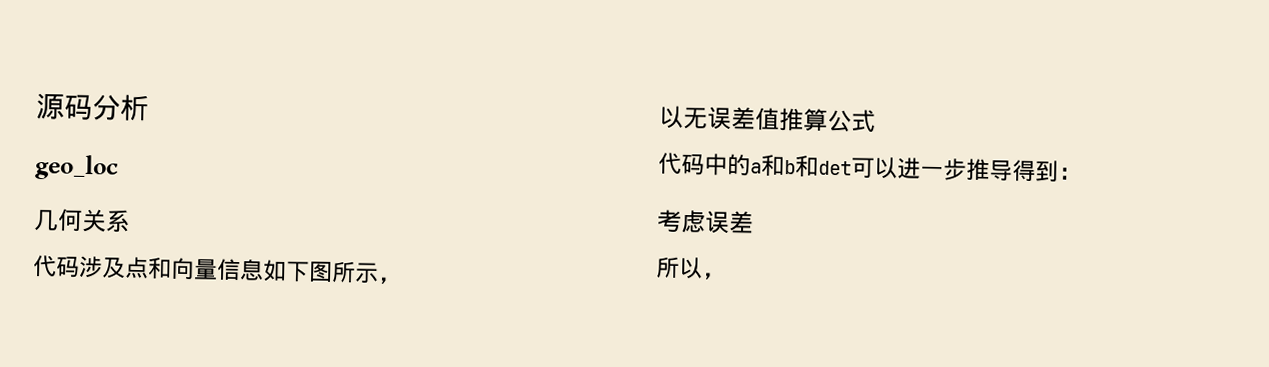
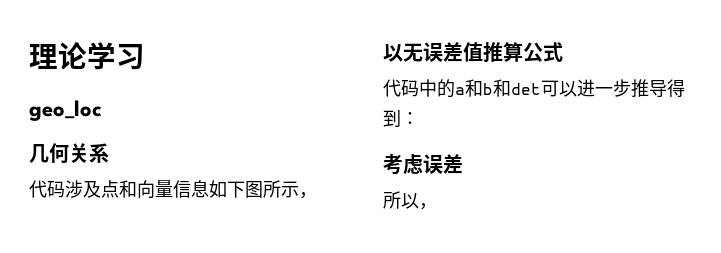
- 源码分析
+ 理论学习

